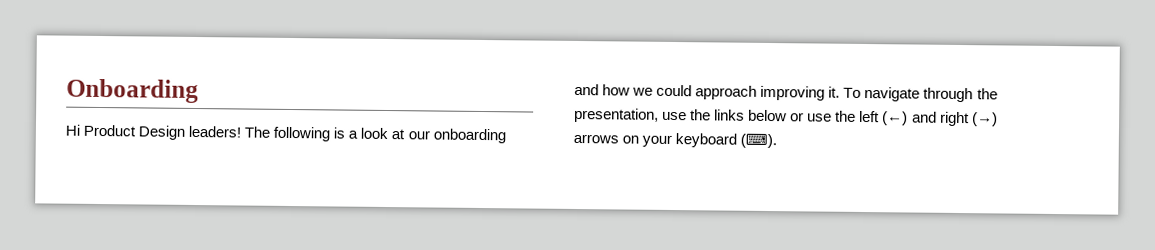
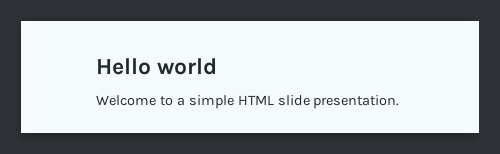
- Onboarding
- Hi Product Design leaders! The following is a look at our onboarding and how we could approach improving it. To navigate through the presentation, use the links below or use the left (←) and right (→) arrows on your keyboard (⌨).
+ Hello world
+ Welcome to a simple HTML slide presentation.

